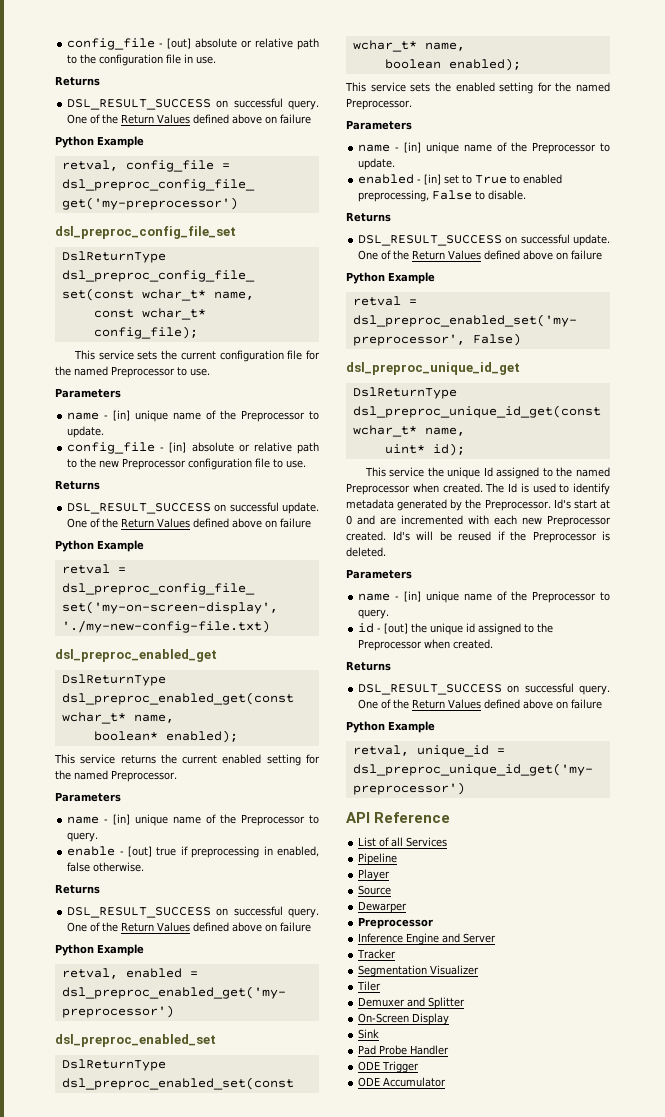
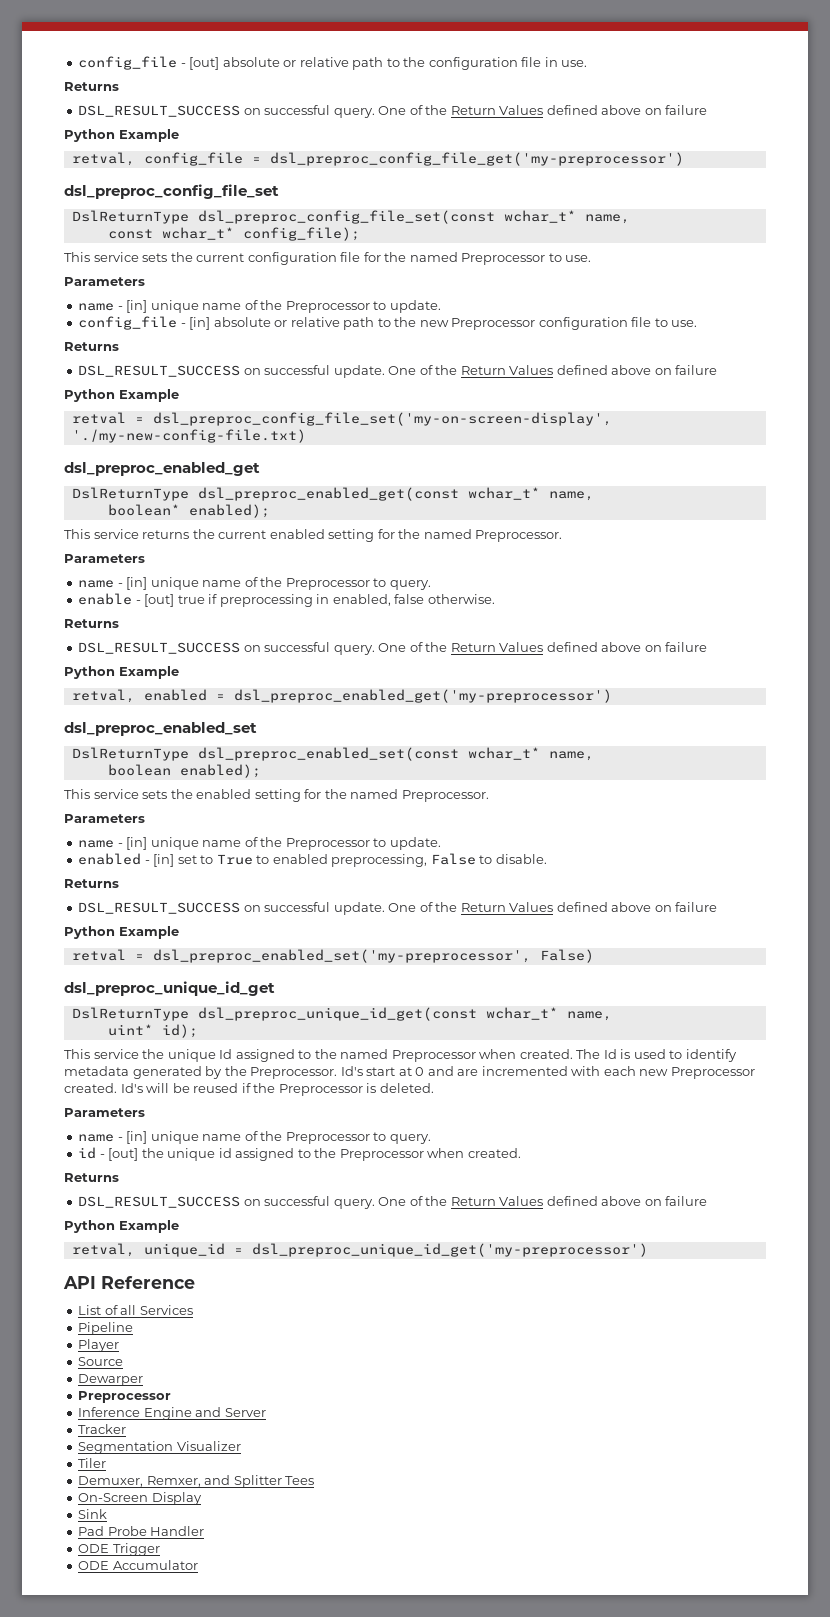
- Demuxer and Splitter
+ Demuxer, Remxer, and Splitter Tees

